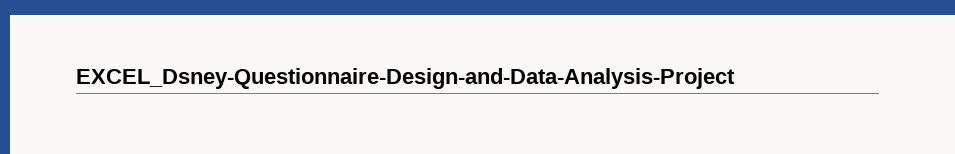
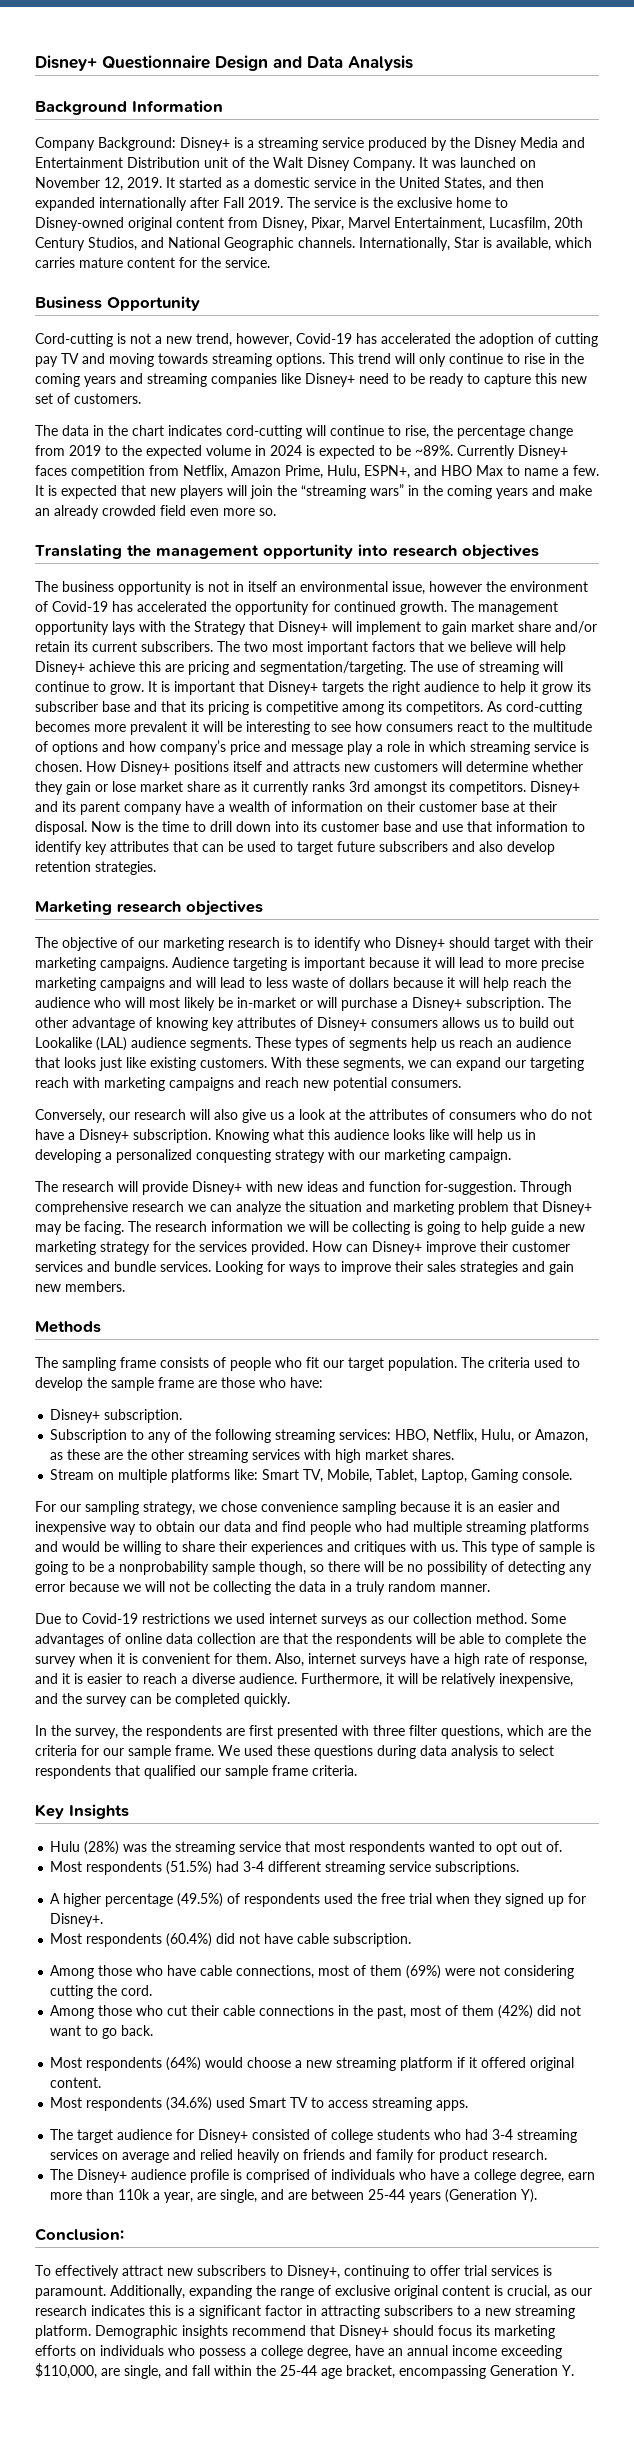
- EXCEL_Dsney-Questionnaire-Design-and-Data-Analysis-Project
+ Disney+ Questionnaire Design and Data Analysis
+ Background Information
+ Company Background: Disney+ is a streaming service produced by the Disney Media and Entertainment Distribution unit of the Walt Disney Company. It was launched on November 12, 2019. It started as a domestic service in the United States, and then expanded internationally after Fall 2019. The service is the exclusive home to Disney-owned original content from Disney, Pixar, Marvel Entertainment, Lucasfilm, 20th Century Studios, and National Geographic channels. Internationally, Star is available, which carries mature content for the service.
+ Business Opportunity
+ Cord-cutting is not a new trend, however, Covid-19 has accelerated the adoption of cutting pay TV and moving towards streaming options. This trend will only continue to rise in the coming years and streaming companies like Disney+ need to be ready to capture this new set of customers.
+ The data in the chart indicates cord-cutting will continue to rise, the percentage change from 2019 to the expected volume in 2024 is expected to be ~89%. Currently Disney+ faces competition from Netflix, Amazon Prime, Hulu, ESPN+, and HBO Max to name a few. It is expected that new players will join the “streaming wars” in the coming years and make an already crowded field even more so.
+ Translating the management opportunity into research objectives
+ The business opportunity is not in itself an environmental issue, however the environment of Covid-19 has accelerated the opportunity for continued growth. The management opportunity lays with the Strategy that Disney+ will implement to gain market share and/or retain its current subscribers. The two most important factors that we believe will help Disney+ achieve this are pricing and segmentation/targeting. The use of streaming will continue to grow. It is important that Disney+ targets the right audience to help it grow its subscriber base and that its pricing is competitive among its competitors. As cord-cutting becomes more prevalent it will be interesting to see how consumers react to the multitude of options and how company’s price and message play a role in which streaming service is chosen. How Disney+ positions itself and attracts new customers will determine whether they gain or lose market share as it currently ranks 3rd amongst its competitors. Disney+ and its parent company have a wealth of information on their customer base at their disposal. Now is the time to drill down into its customer base and use that information to identify key attributes that can be used to target future subscribers and also develop retention strategies.
+ Marketing research objectives
+ The objective of our marketing research is to identify who Disney+ should target with their marketing campaigns. Audience targeting is important because it will lead to more precise marketing campaigns and will lead to less waste of dollars because it will help reach the audience who will most likely be in-market or will purchase a Disney+ subscription. The other advantage of knowing key attributes of Disney+ consumers allows us to build out Lookalike (LAL) audience segments. These types of segments help us reach an audience that looks just like existing customers. With these segments, we can expand our targeting reach with marketing campaigns and reach new potential consumers.
+ Conversely, our research will also give us a look at the attributes of consumers who do not have a Disney+ subscription. Knowing what this audience looks like will help us in developing a personalized conquesting strategy with our marketing campaign.
+ The research will provide Disney+ with new ideas and function for-suggestion. Through comprehensive research we can analyze the situation and marketing problem that Disney+ may be facing. The research information we will be collecting is going to help guide a new marketing strategy for the services provided. How can Disney+ improve their customer services and bundle services. Looking for ways to improve their sales strategies and gain new members.
+ Methods
+ The sampling frame consists of people who fit our target population. The criteria used to develop the sample frame are those who have:
+ Disney+ subscription.
+ Subscription to any of the following streaming services: HBO, Netflix, Hulu, or Amazon, as these are the other streaming services with high market shares.
+ Stream on multiple platforms like: Smart TV, Mobile, Tablet, Laptop, Gaming console.
+ For our sampling strategy, we chose convenience sampling because it is an easier and inexpensive way to obtain our data and find people who had multiple streaming platforms and would be willing to share their experiences and critiques with us. This type of sample is going to be a nonprobability sample though, so there will be no possibility of detecting any error because we will not be collecting the data in a truly random manner.
+ Due to Covid-19 restrictions we used internet surveys as our collection method. Some advantages of online data collection are that the respondents will be able to complete the survey when it is convenient for them. Also, internet surveys have a high rate of response, and it is easier to reach a diverse audience. Furthermore, it will be relatively inexpensive, and the survey can be completed quickly.
+ In the survey, the respondents are first presented with three filter questions, which are the criteria for our sample frame. We used these questions during data analysis to select respondents that qualified our sample frame criteria.
+ Key Insights
+ Hulu (28%) was the streaming service that most respondents wanted to opt out of.
+ Most respondents (51.5%) had 3-4 different streaming service subscriptions.
+ A higher percentage (49.5%) of respondents used the free trial when they signed up for Disney+.
+ Most respondents (60.4%) did not have cable subscription.
+ Among those who have cable connections, most of them (69%) were not considering cutting the cord.
+ Among those who cut their cable connections in the past, most of them (42%) did not want to go back.
+ Most respondents (64%) would choose a new streaming platform if it offered original content.
+ Most respondents (34.6%) used Smart TV to access streaming apps.
+ The target audience for Disney+ consisted of college students who had 3-4 streaming services on average and relied heavily on friends and family for product research.
+ The Disney+ audience profile is comprised of individuals who have a college degree, earn more than 110k a year, are single, and are between 25-44 years (Generation Y).
+ Conclusion:
+ To effectively attract new subscribers to Disney+, continuing to offer trial services is paramount. Additionally, expanding the range of exclusive original content is crucial, as our research indicates this is a significant factor in attracting subscribers to a new streaming platform. Demographic insights recommend that Disney+ should focus its marketing efforts on individuals who possess a college degree, have an annual income exceeding $110,000, are single, and fall within the 25-44 age bracket, encompassing Generation Y.

